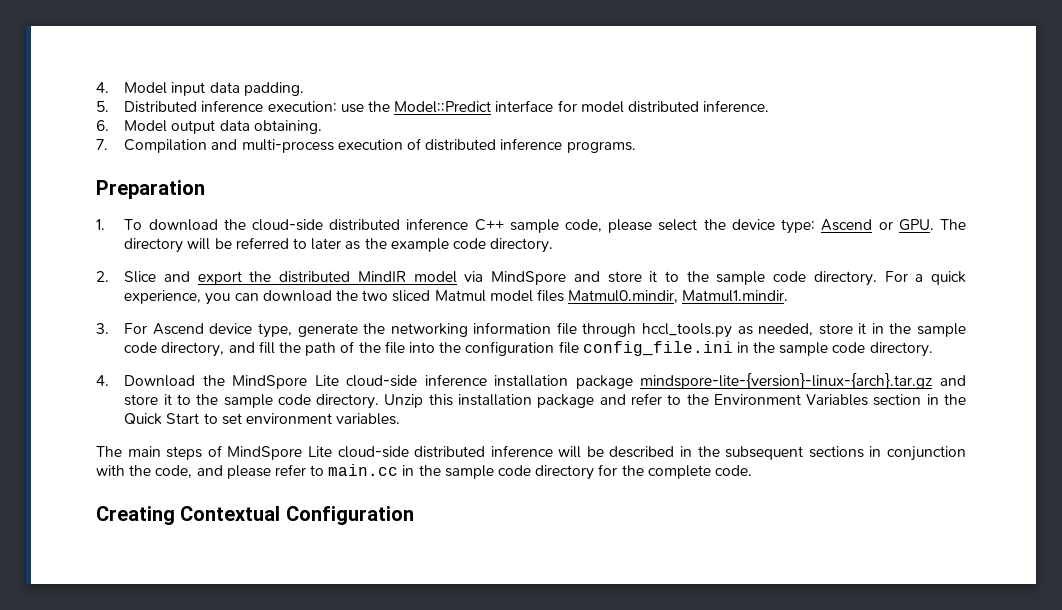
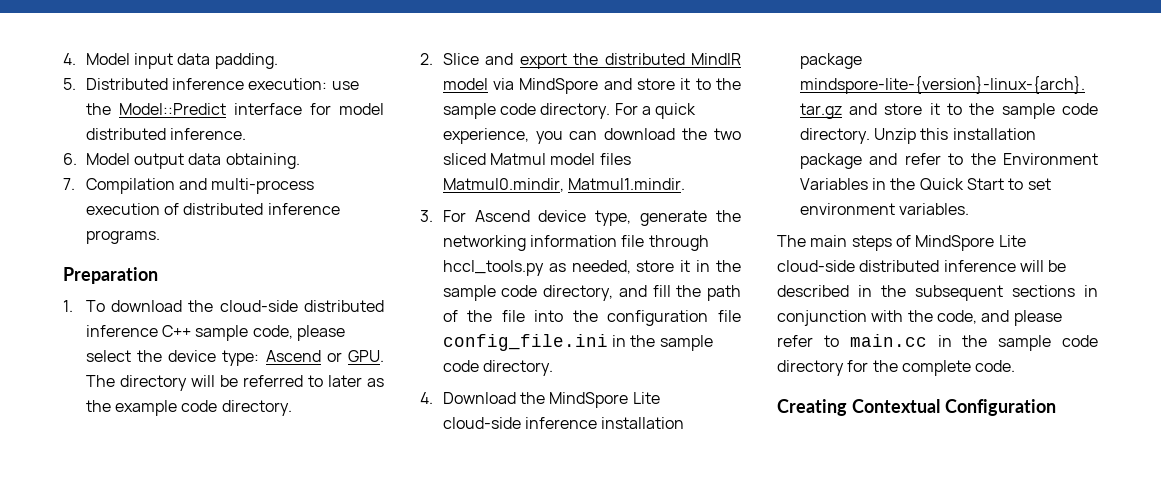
- Unzip this installation package and refer to the Environment Variables section in the Quick Start to set environment variables.
+ Unzip this installation package and refer to the Environment Variables in the Quick Start to set environment variables.

